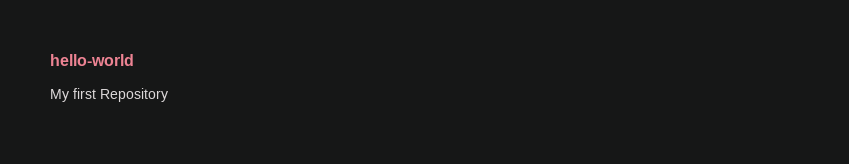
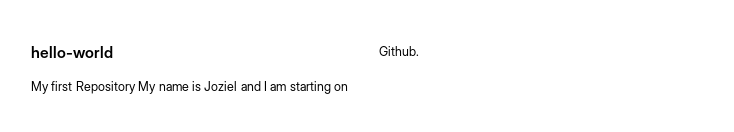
- My first Repository
+ My first Repository My name is Joziel and I am starting on Github.

